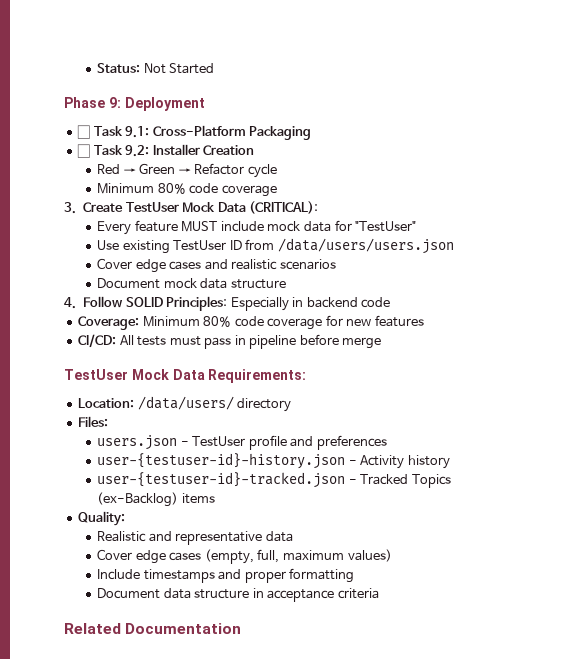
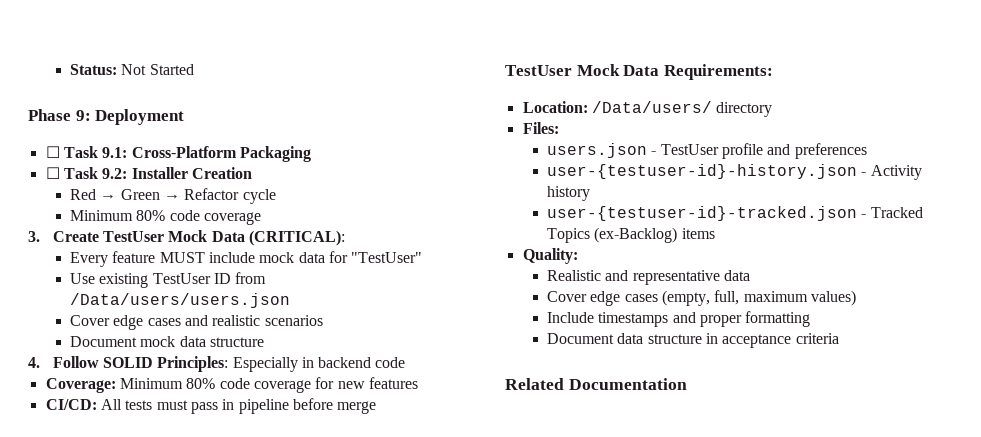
- Use existing TestUser ID from /data/users/users.json
+ Use existing TestUser ID from /Data/users/users.json
- Location: /data/users/ directory
+ Location: /Data/users/ directory

